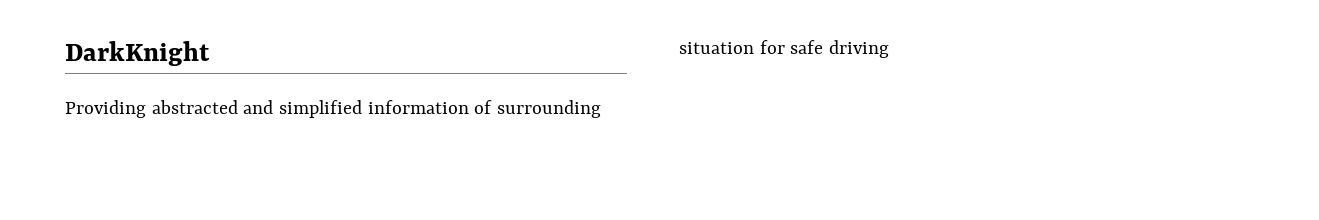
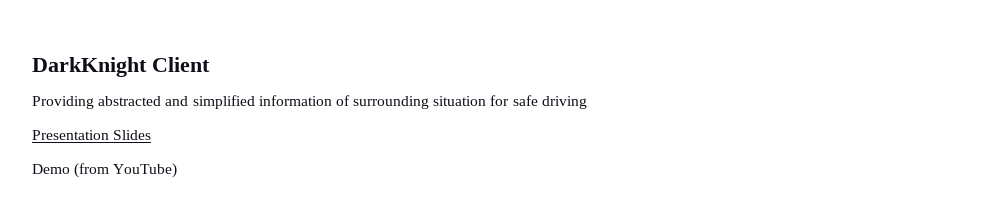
- DarkKnight
+ DarkKnight Client
+ Presentation Slides
+ Demo (from YouTube)

